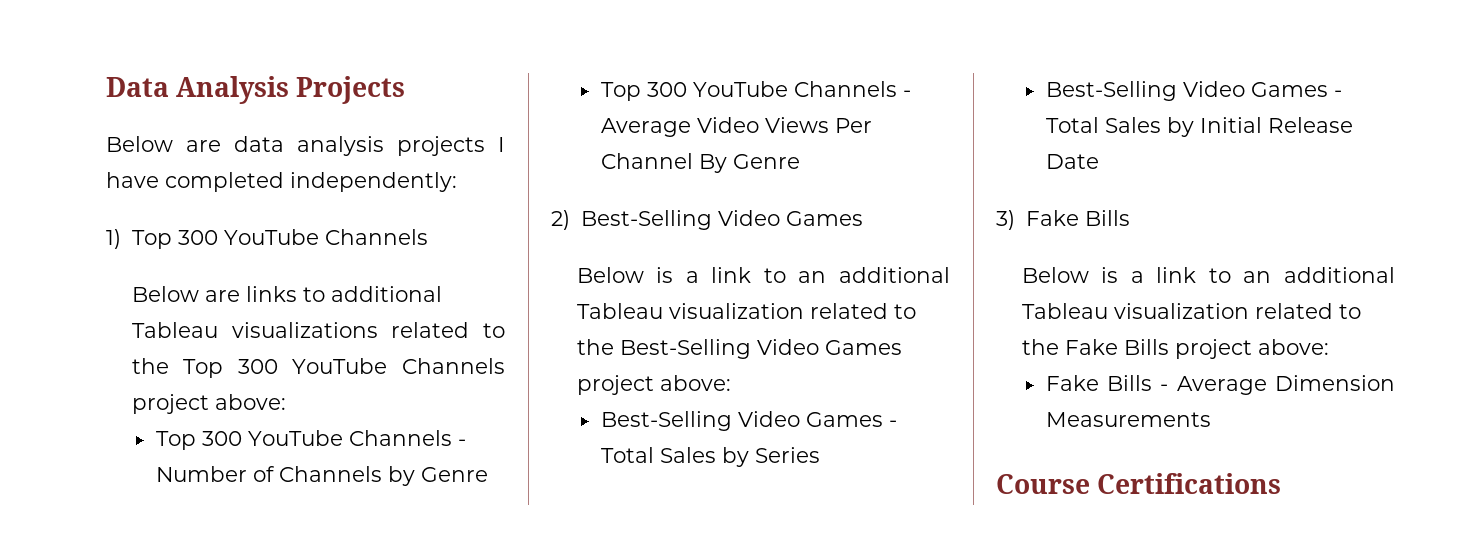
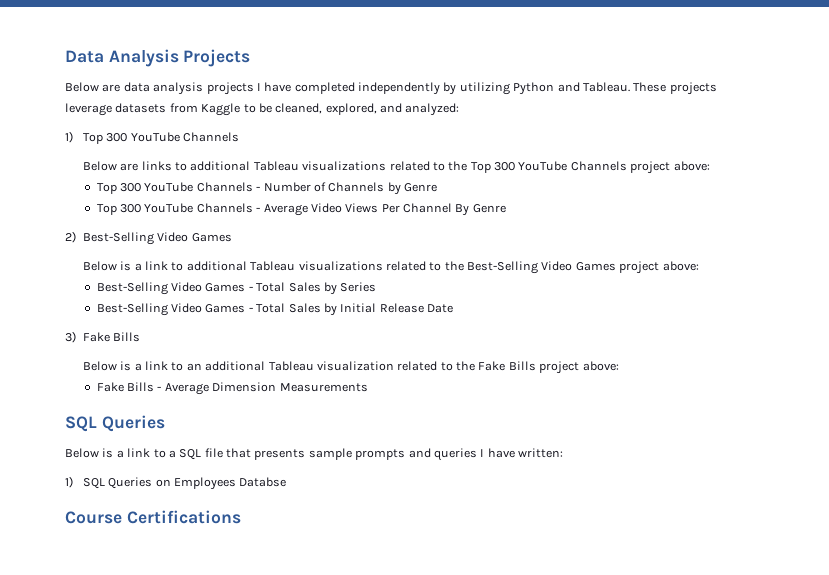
- Below are data analysis projects I have completed independently:
+ Below are data analysis projects I have completed independently by utilizing Python and Tableau. These projects leverage datasets from Kaggle to be cleaned, explored, and analyzed:
- Below is a link to an additional Tableau visualization related to the Best-Selling Video Games project above:
+ Below is a link to additional Tableau visualizations related to the Best-Selling Video Games project above:
  Fake Bills - Average Dimension Measurements
+ SQL Queries
+ Below is a link to a SQL file that presents sample prompts and queries I have written:
+ 1) SQL Queries on Employees Databse

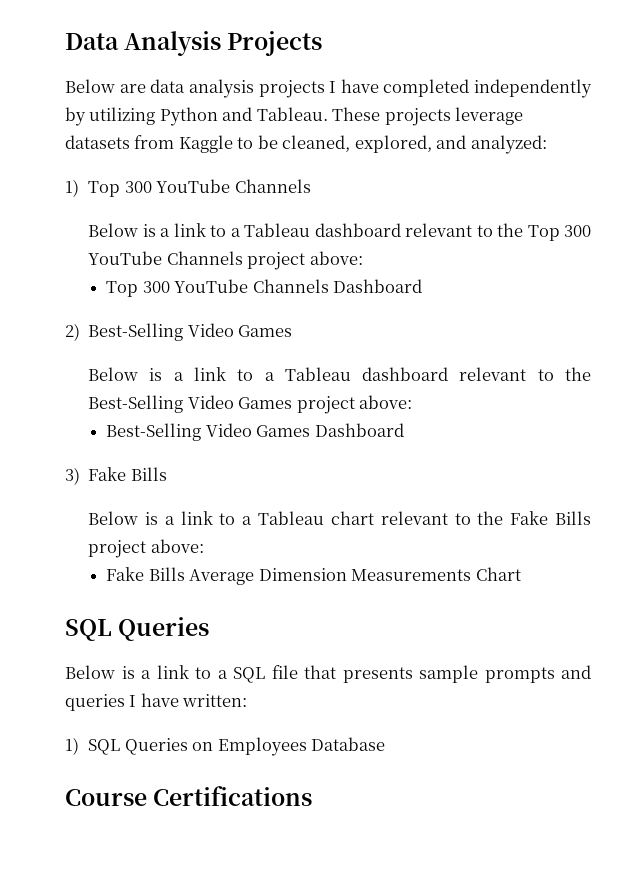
- Below are links to additional Tableau visualizations related to the Top 300 YouTube Channels project above:
+ Below is a link to a Tableau dashboard relevant to the Top 300 YouTube Channels project above:
- Top 300 YouTube Channels - Number of Channels by Genre
- Top 300 YouTube Channels - Average Video Views Per Channel By Genre
+ Top 300 YouTube Channels Dashboard
- Below is a link to additional Tableau visualizations related to the Best-Selling Video Games project above:
+ Below is a link to a Tableau dashboard relevant to the Best-Selling Video Games project above:
- Best-Selling Video Games - Total Sales by Series
- Best-Selling Video Games - Total Sales by Initial Release Date
+ Best-Selling Video Games Dashboard
- Below is a link to an additional Tableau visualization related to the Fake Bills project above:
+ Below is a link to a Tableau chart relevant to the Fake Bills project above:
- Fake Bills - Average Dimension Measurements
+ Fake Bills Average Dimension Measurements Chart
- 1) SQL Queries on Employees Databse
+ 1) SQL Queries on Employees Database

